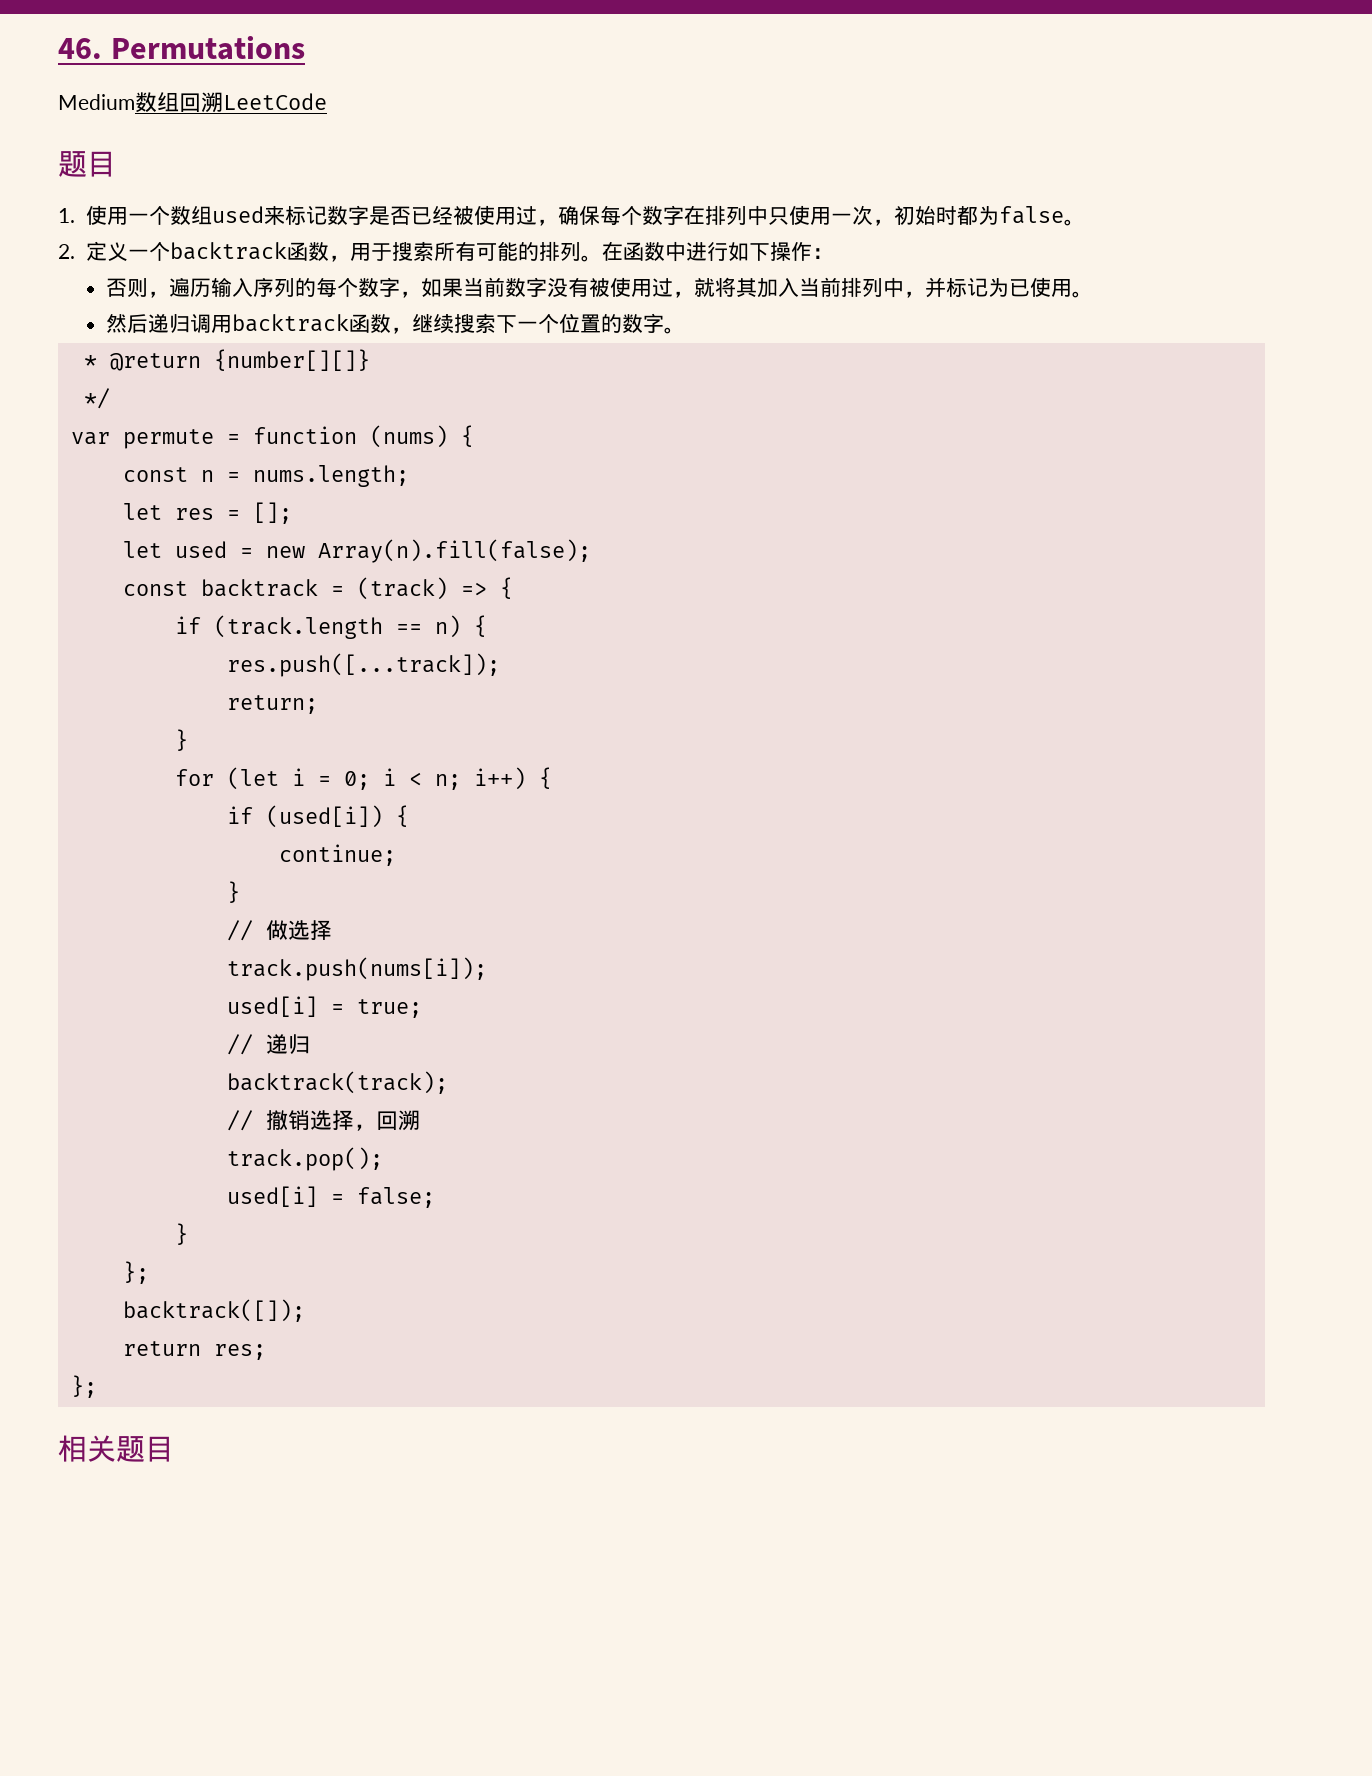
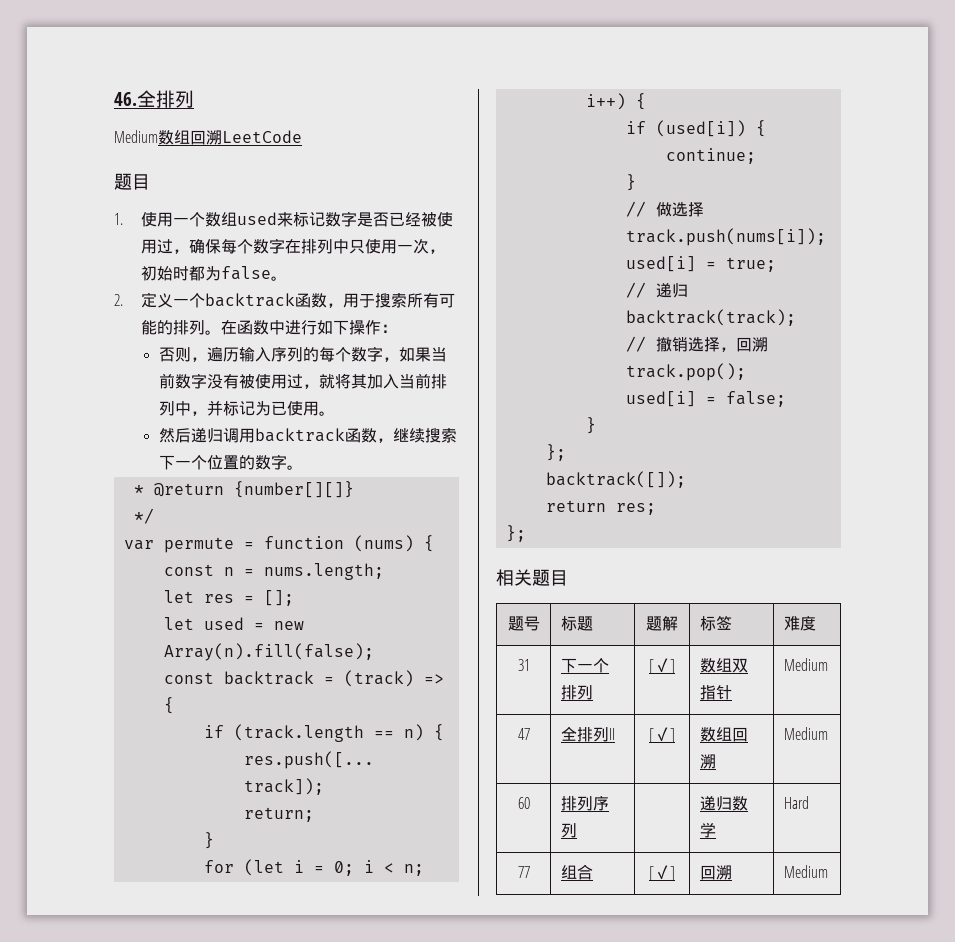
- 46. Permutations
+ 46.全排列
+ 题号 | 标题 | 题解 | 标签 | 难度
+ 31 | 下一个排列 | [✓] | 数组双指针 | Medium
+ 47 | 全排列II | [✓] | 数组回溯 | Medium
+ 60 | 排列序列 | | 递归数学 | Hard
+ 77 | 组合 | [✓] | 回溯 | Medium

